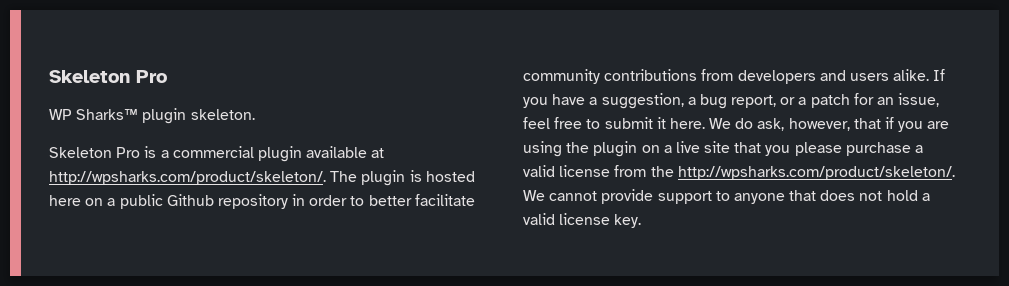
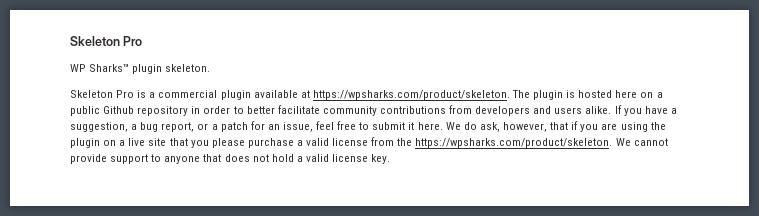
- Skeleton Pro is a commercial plugin available at http://wpsharks.com/product/skeleton/. The plugin is hosted here on a public Github repository in order to better facilitate community contributions from developers and users alike.
+ Skeleton Pro is a commercial plugin available at https://wpsharks.com/product/skeleton. The plugin is hosted here on a public Github repository in order to better facilitate community contributions from developers and users alike.
- We do ask, however, that if you are using the plugin on a live site that you please purchase a valid license from the http://wpsharks.com/product/skeleton/. We cannot provide support to anyone that does not hold a valid license key.
+ We do ask, however, that if you are using the plugin on a live site that you please purchase a valid license from the https://wpsharks.com/product/skeleton. We cannot provide support to anyone that does not hold a valid license key.

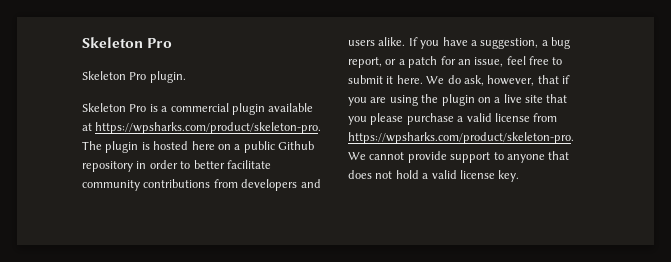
- WP Sharks™ plugin skeleton.
+ Skeleton Pro plugin.
- Skeleton Pro is a commercial plugin available at https://wpsharks.com/product/skeleton. The plugin is hosted here on a public Github repository in order to better facilitate community contributions from developers and users alike.
+ Skeleton Pro is a commercial plugin available at https://wpsharks.com/product/skeleton-pro. The plugin is hosted here on a public Github repository in order to better facilitate community contributions from developers and users alike.
- We do ask, however, that if you are using the plugin on a live site that you please purchase a valid license from the https://wpsharks.com/product/skeleton. We cannot provide support to anyone that does not hold a valid license key.
+ We do ask, however, that if you are using the plugin on a live site that you please purchase a valid license from https://wpsharks.com/product/skeleton-pro. We cannot provide support to anyone that does not hold a valid license key.

